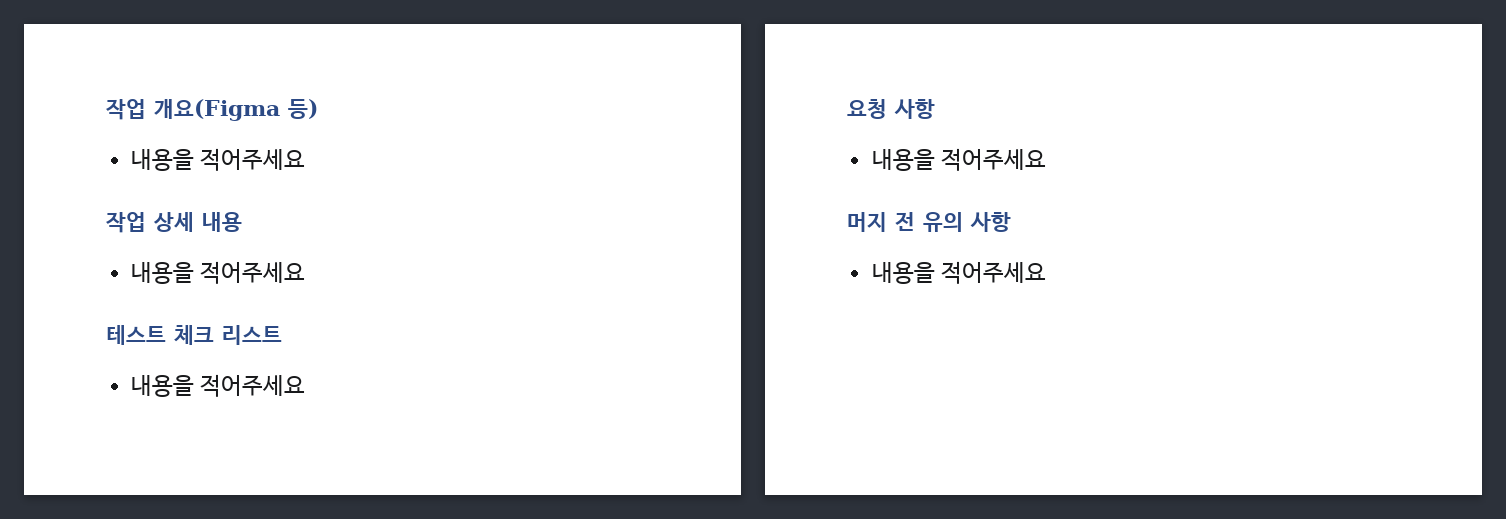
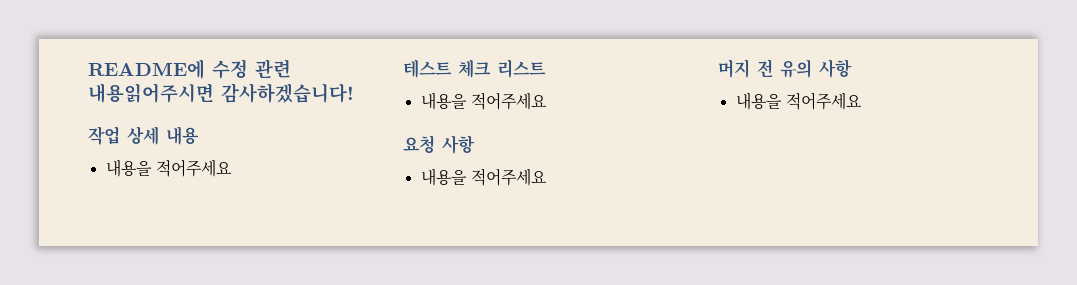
- 작업 개요(Figma 등)
- 내용을 적어주세요
+ README에 수정 관련 내용읽어주시면 감사하겠습니다!

